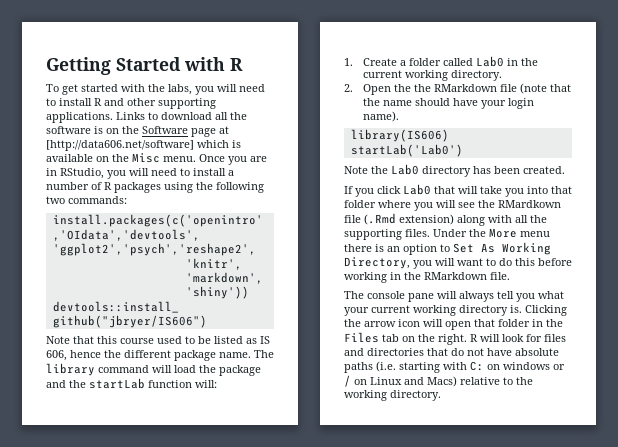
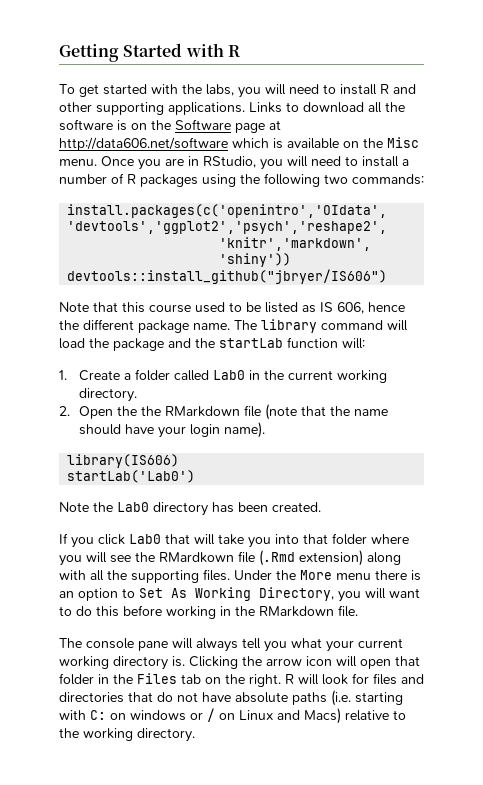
- Links to download all the software is on the Software page at [http://data606.net/software] which is available on the Misc menu.
+ Links to download all the software is on the Software page at http://data606.net/software which is available on the Misc menu.

